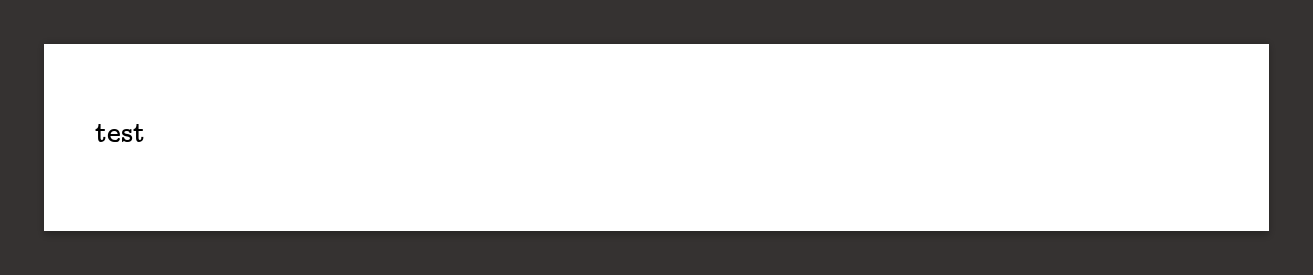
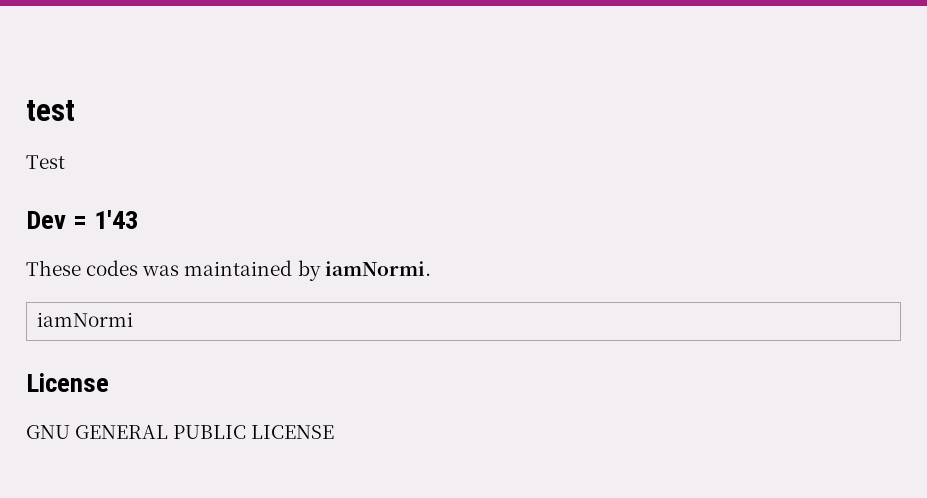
+ Test
+ Dev = 1'43
+ These codes was maintained by iamNormi.
+ iamNormi
+ License
+ GNU GENERAL PUBLIC LICENSE

